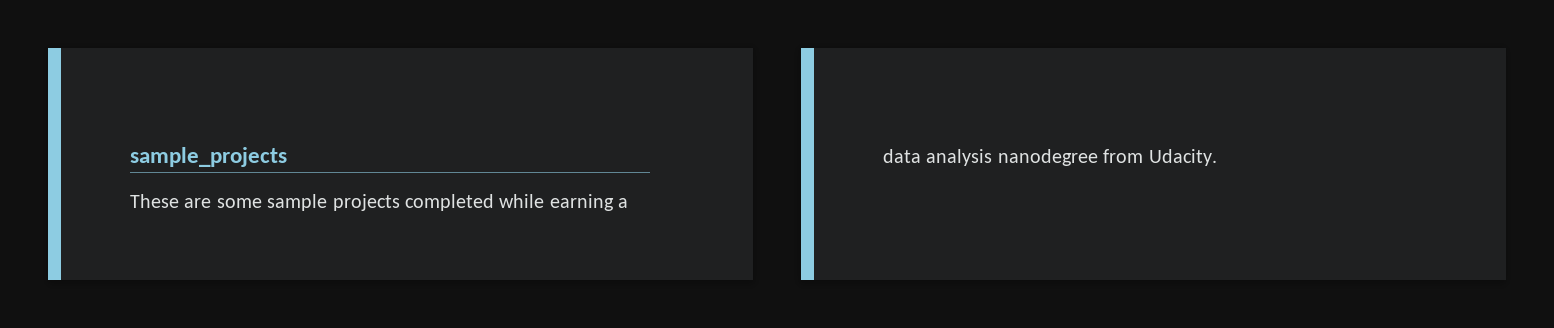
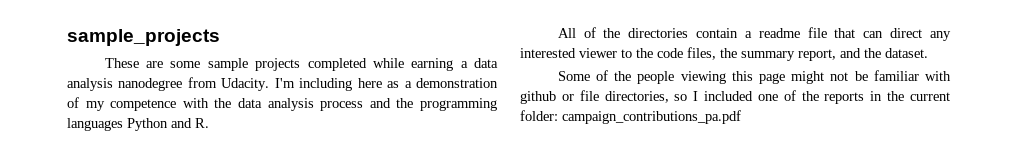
+ I'm including here as a demonstration of my competence with the data analysis process and the programming languages Python and R.
+ All of the directories contain a readme file that can direct any interested viewer to the code files, the summary report, and the dataset.
+ Some of the people viewing this page might not be familiar with github or file directories, so I included one of the reports in the current folder: campaign_contributions_pa.pdf

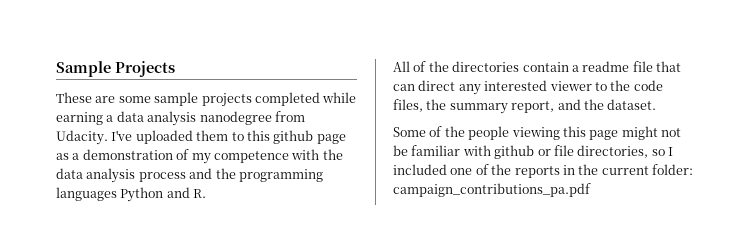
- sample_projects
+ Sample Projects
- I'm including here as a demonstration of my competence with the data analysis process and the programming languages Python and R.
+ I've uploaded them to this github page as a demonstration of my competence with the data analysis process and the programming languages Python and R.

